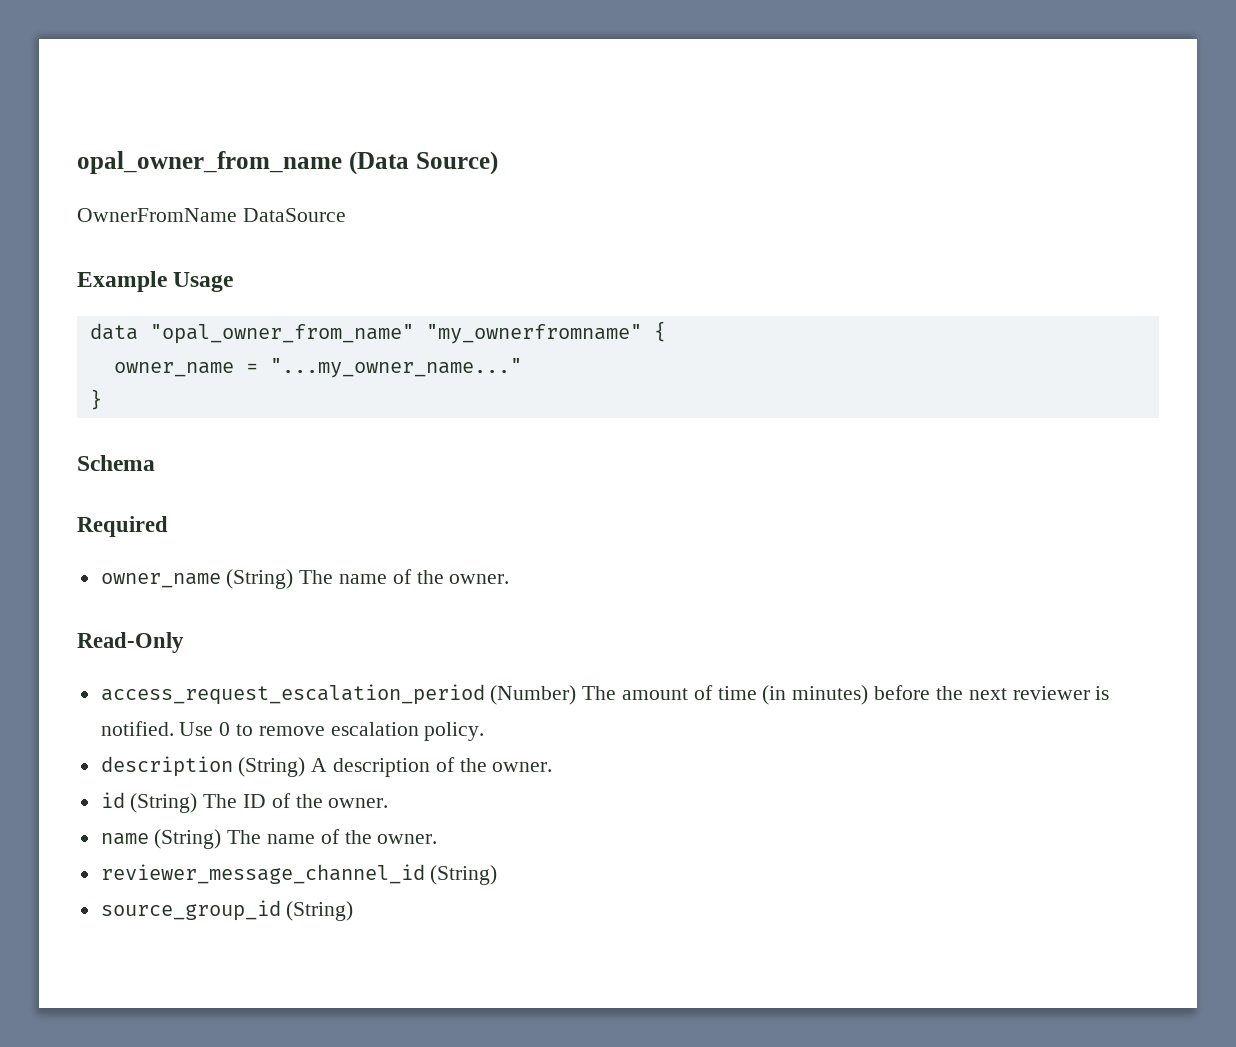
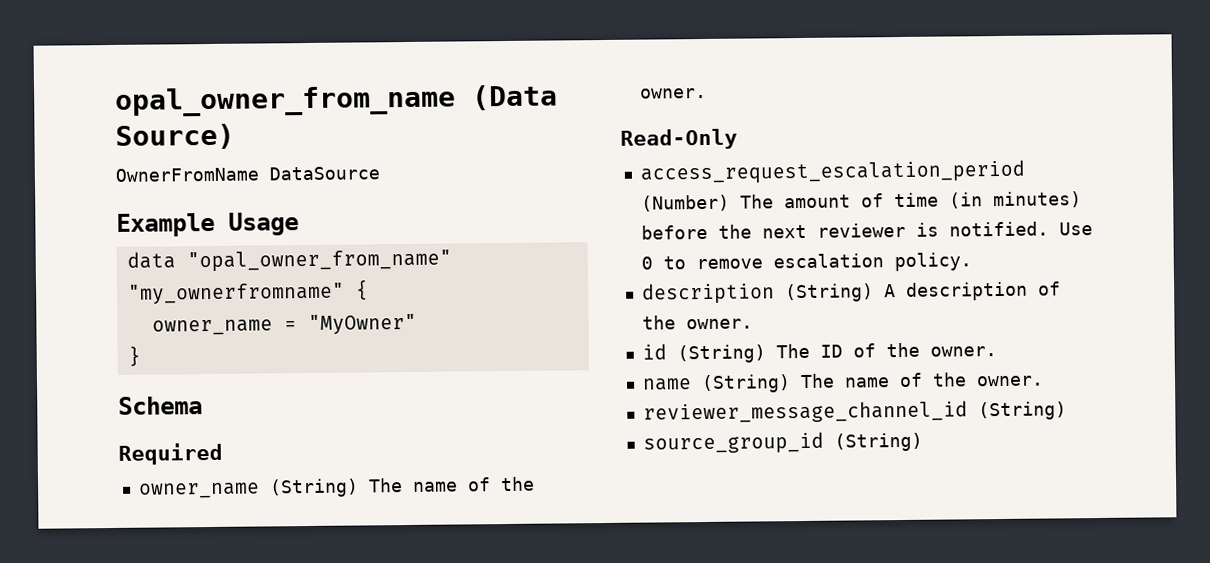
- owner_name = "...my_owner_name..."
+ owner_name = "MyOwner"

